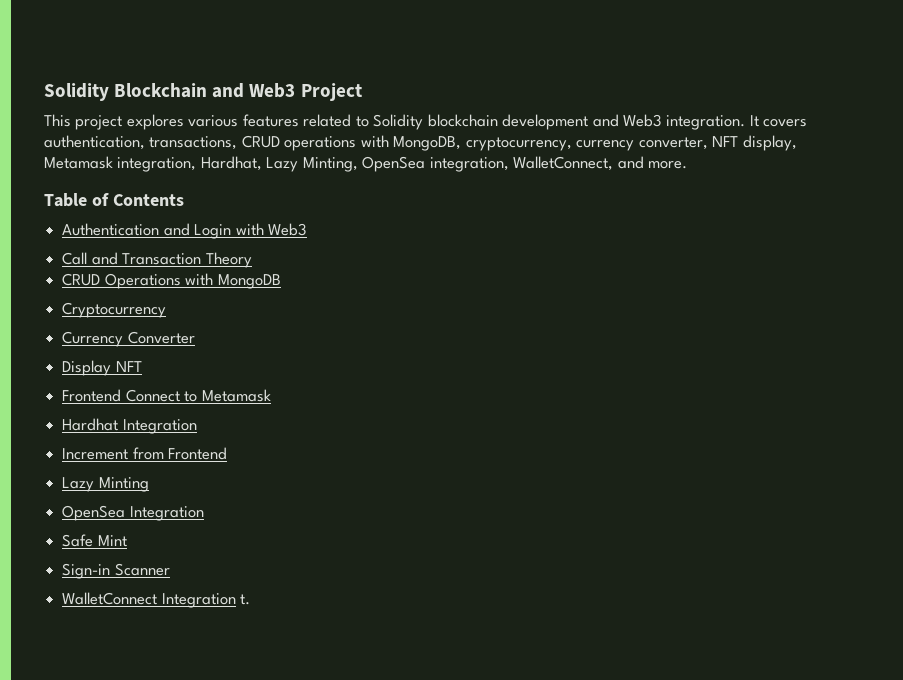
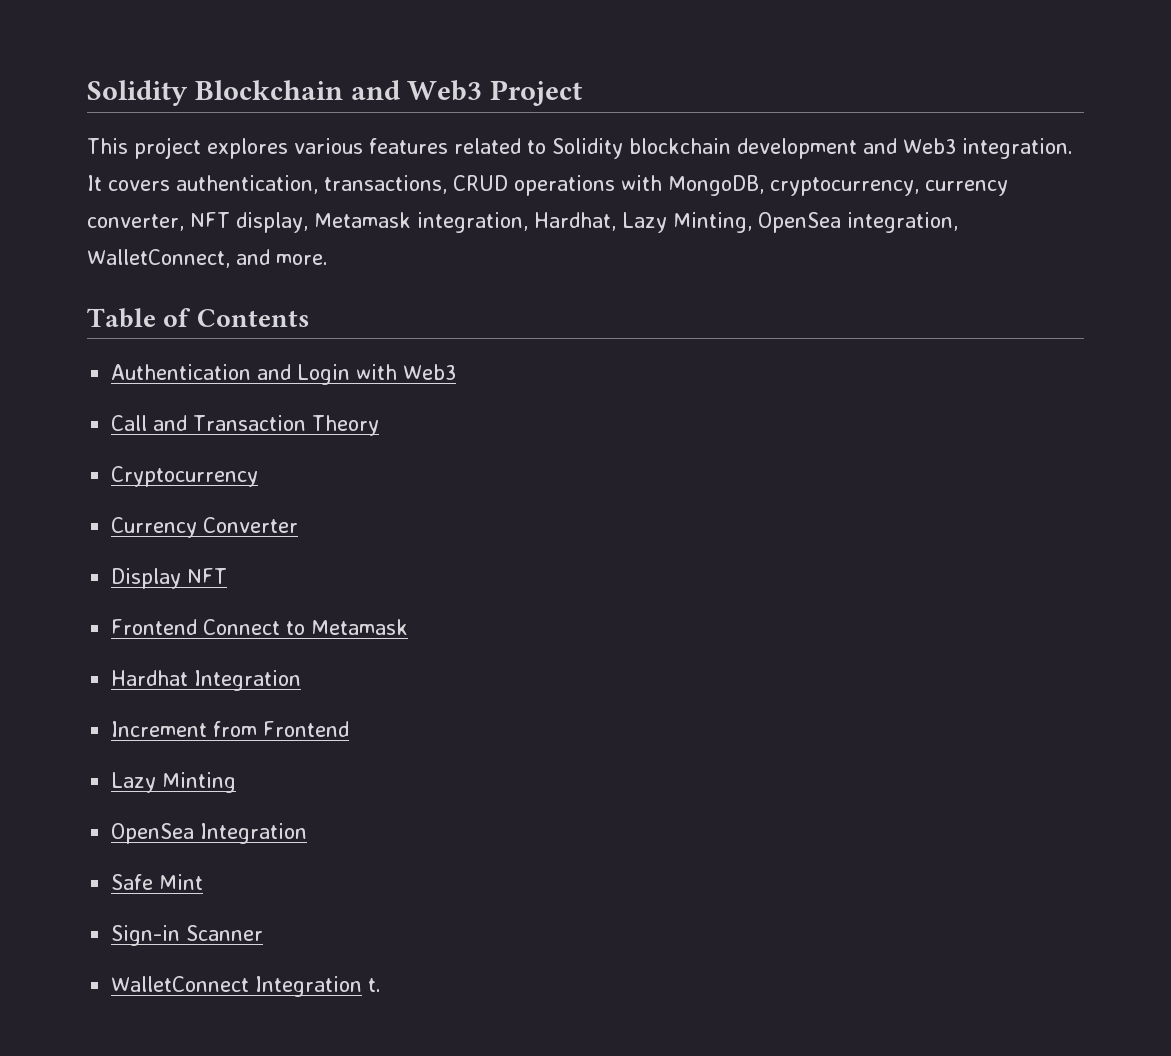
- CRUD Operations with MongoDB

